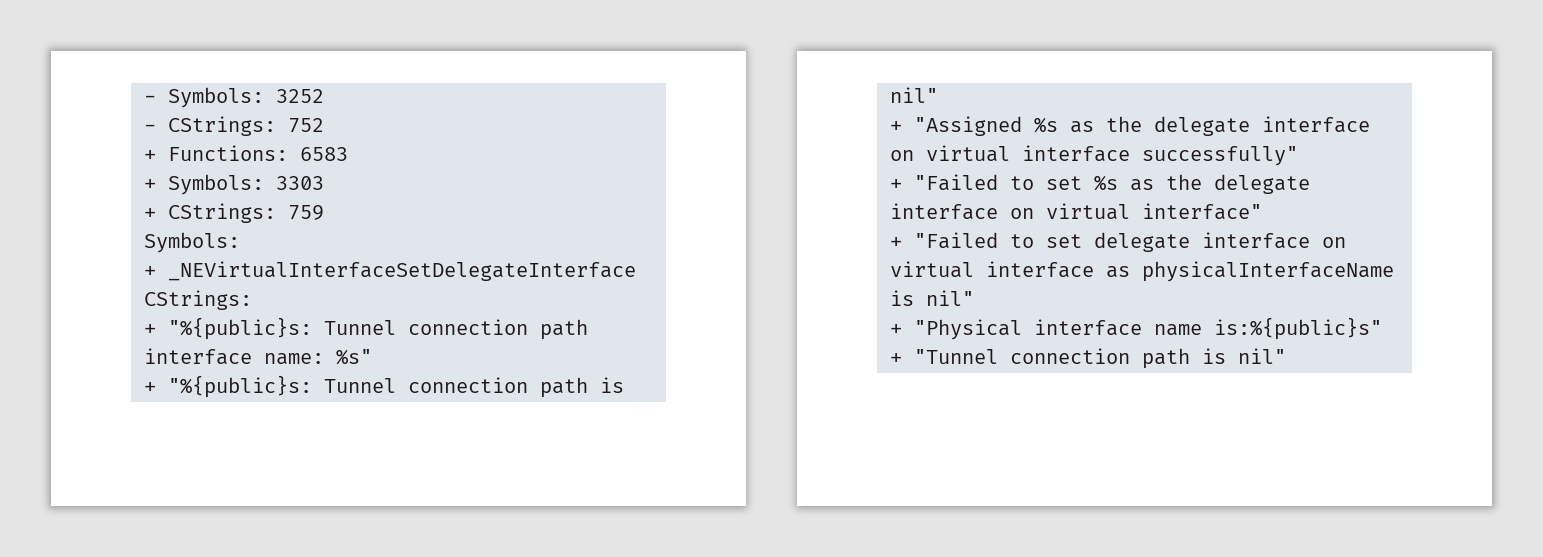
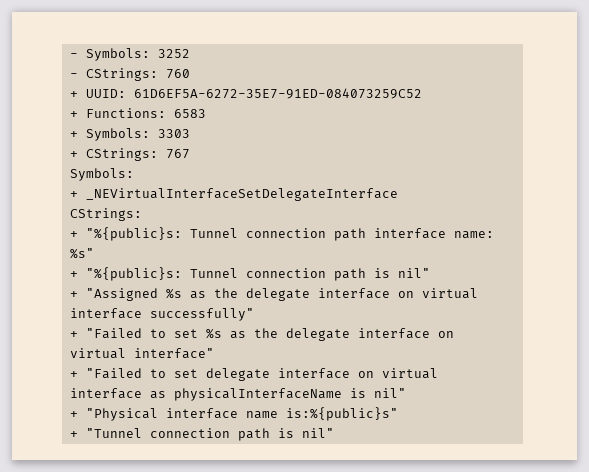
- - CStrings: 752
+ - CStrings: 760
+ + UUID: 61D6EF5A-6272-35E7-91ED-084073259C52
- + CStrings: 759
+ + CStrings: 767

